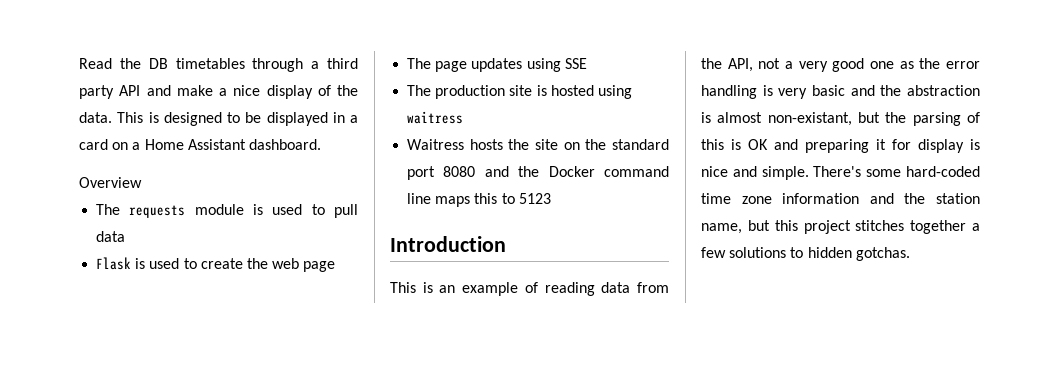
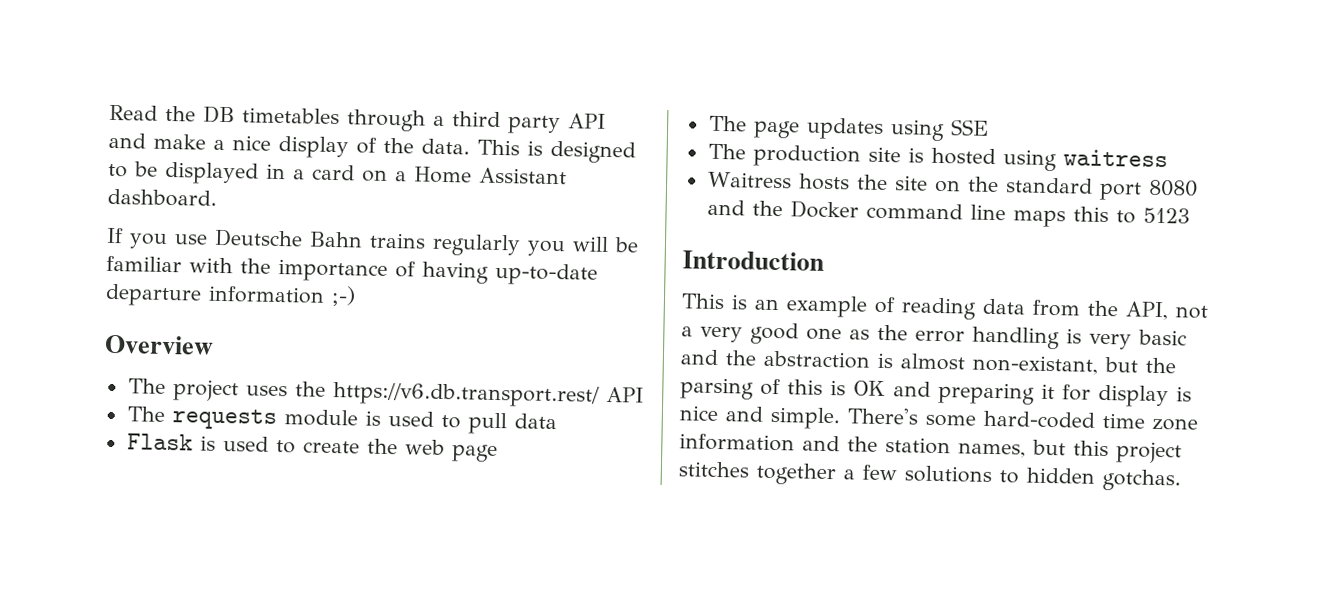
+ If you use Deutsche Bahn trains regularly you will be familiar with the importance of having up-to-date departure information ;-)
  Overview
+ The project uses the https://v6.db.transport.rest/ API
- There's some hard-coded time zone information and the station name, but this project stitches together a few solutions to hidden gotchas.
+ There's some hard-coded time zone information and the station names, but this project stitches together a few solutions to hidden gotchas.

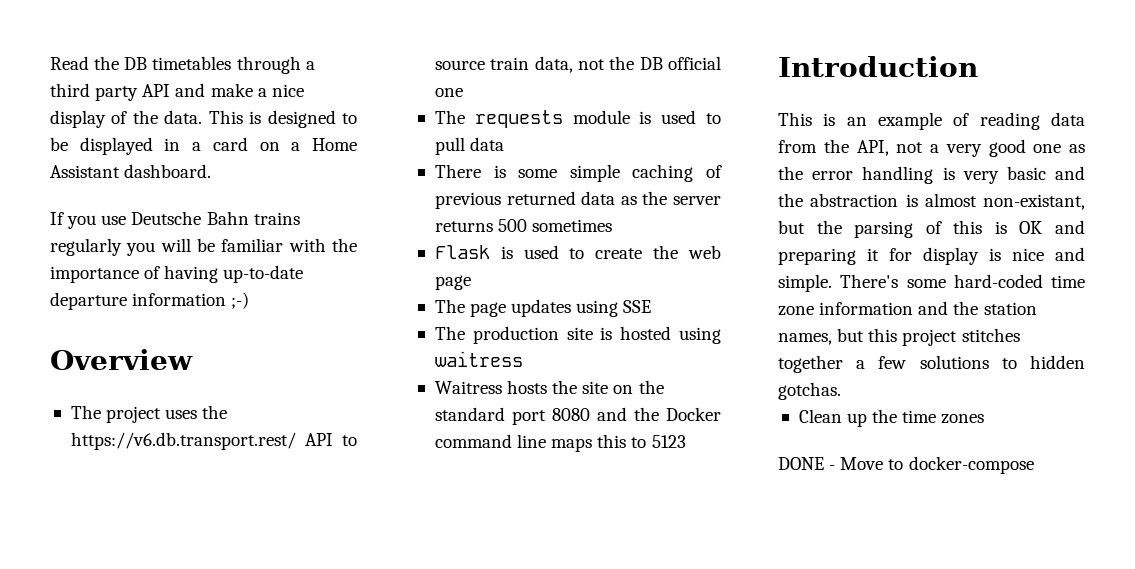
- The project uses the https://v6.db.transport.rest/ API
+ The project uses the https://v6.db.transport.rest/ API to source train data, not the DB official one
+ There is some simple caching of previous returned data as the server returns 500 sometimes
+ Clean up the time zones
+ DONE - Move to docker-compose

